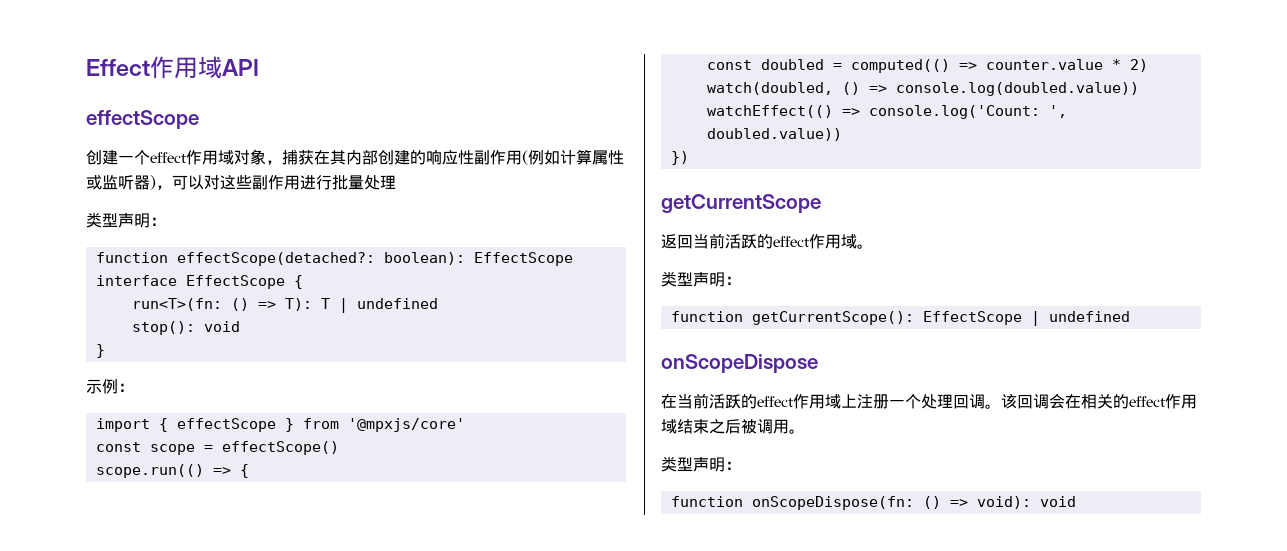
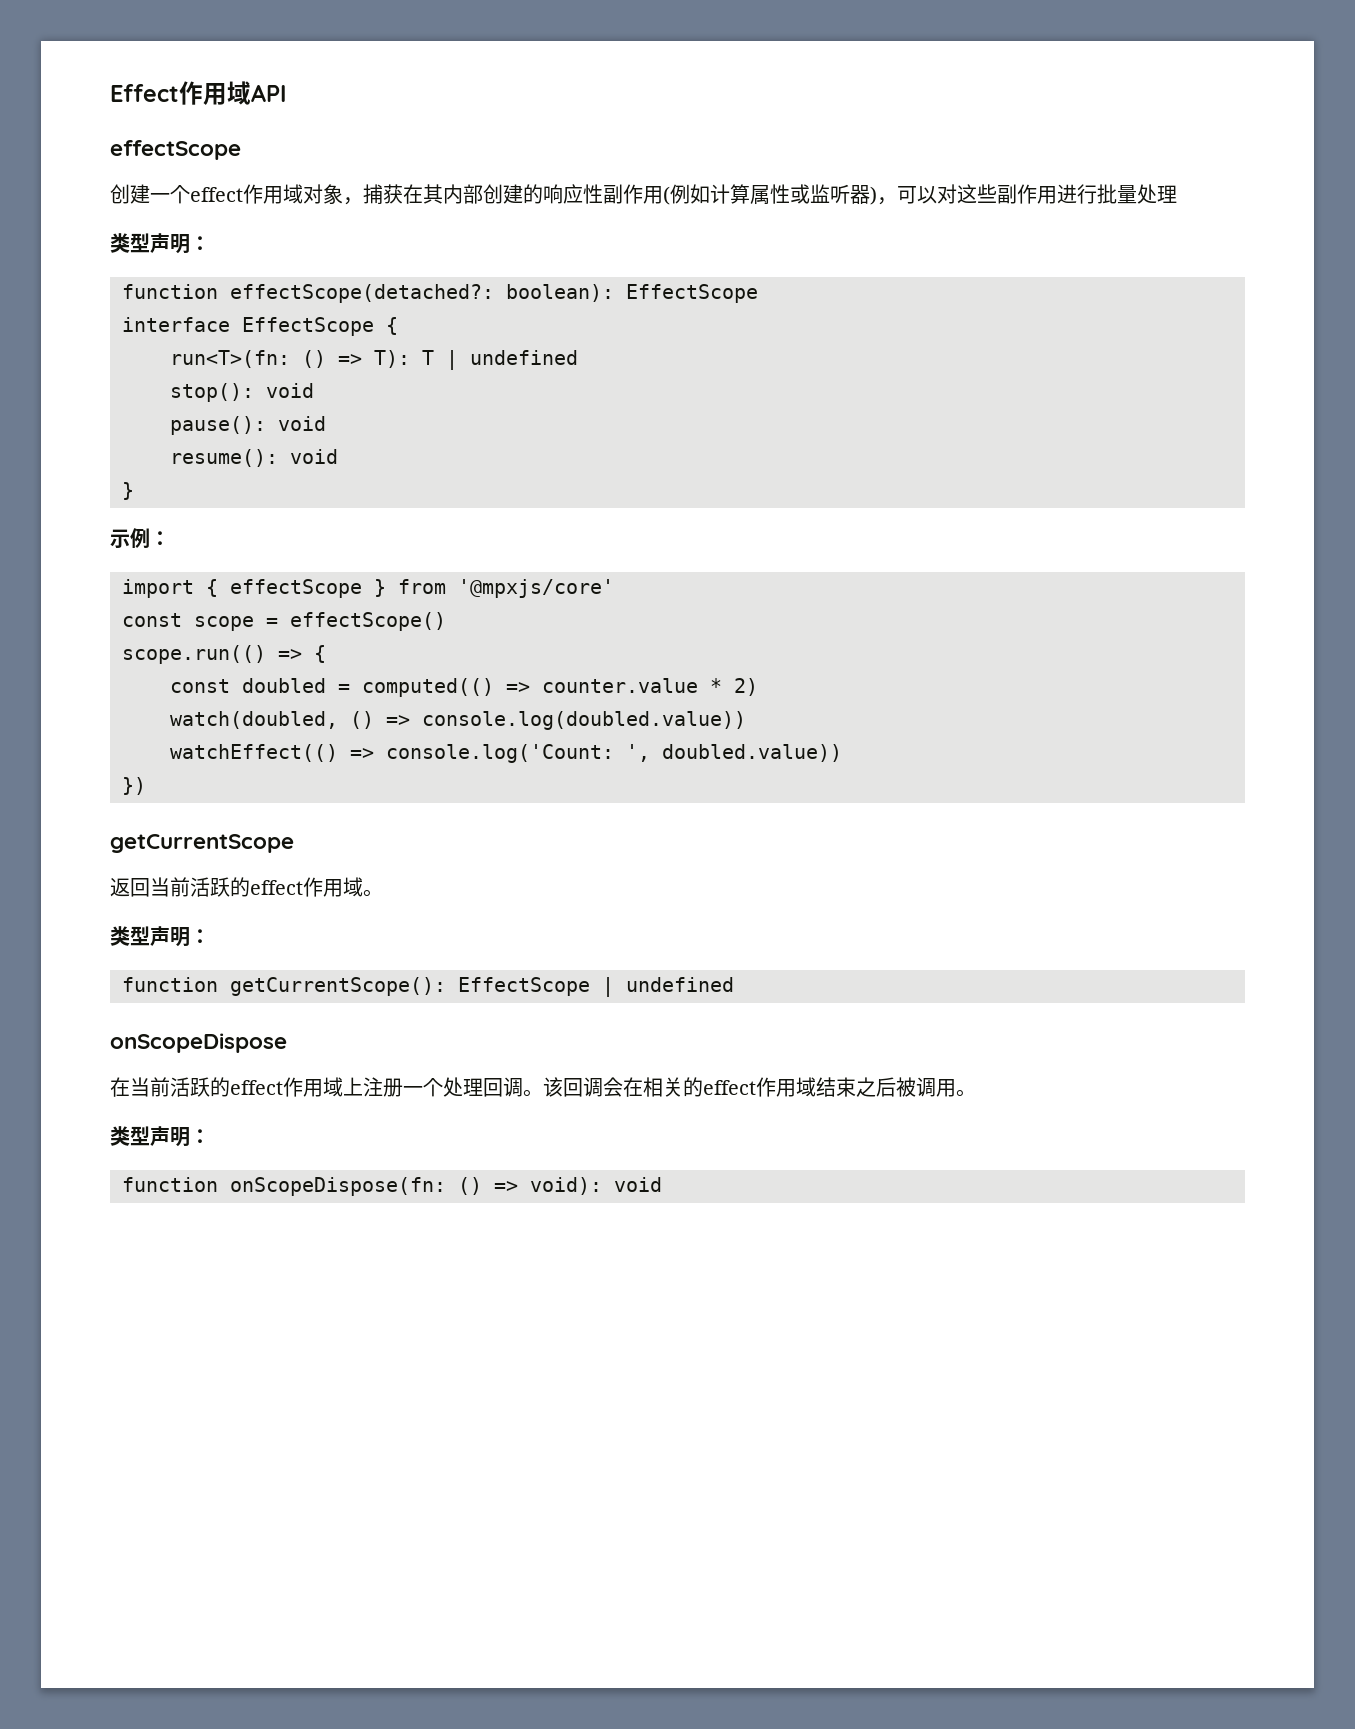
+ pause(): void
+ resume(): void

